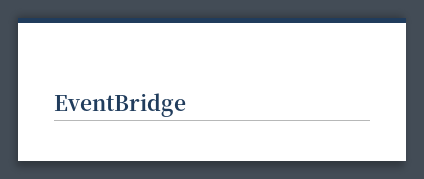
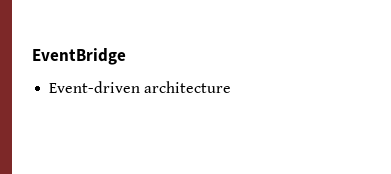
+ Event-driven architecture

